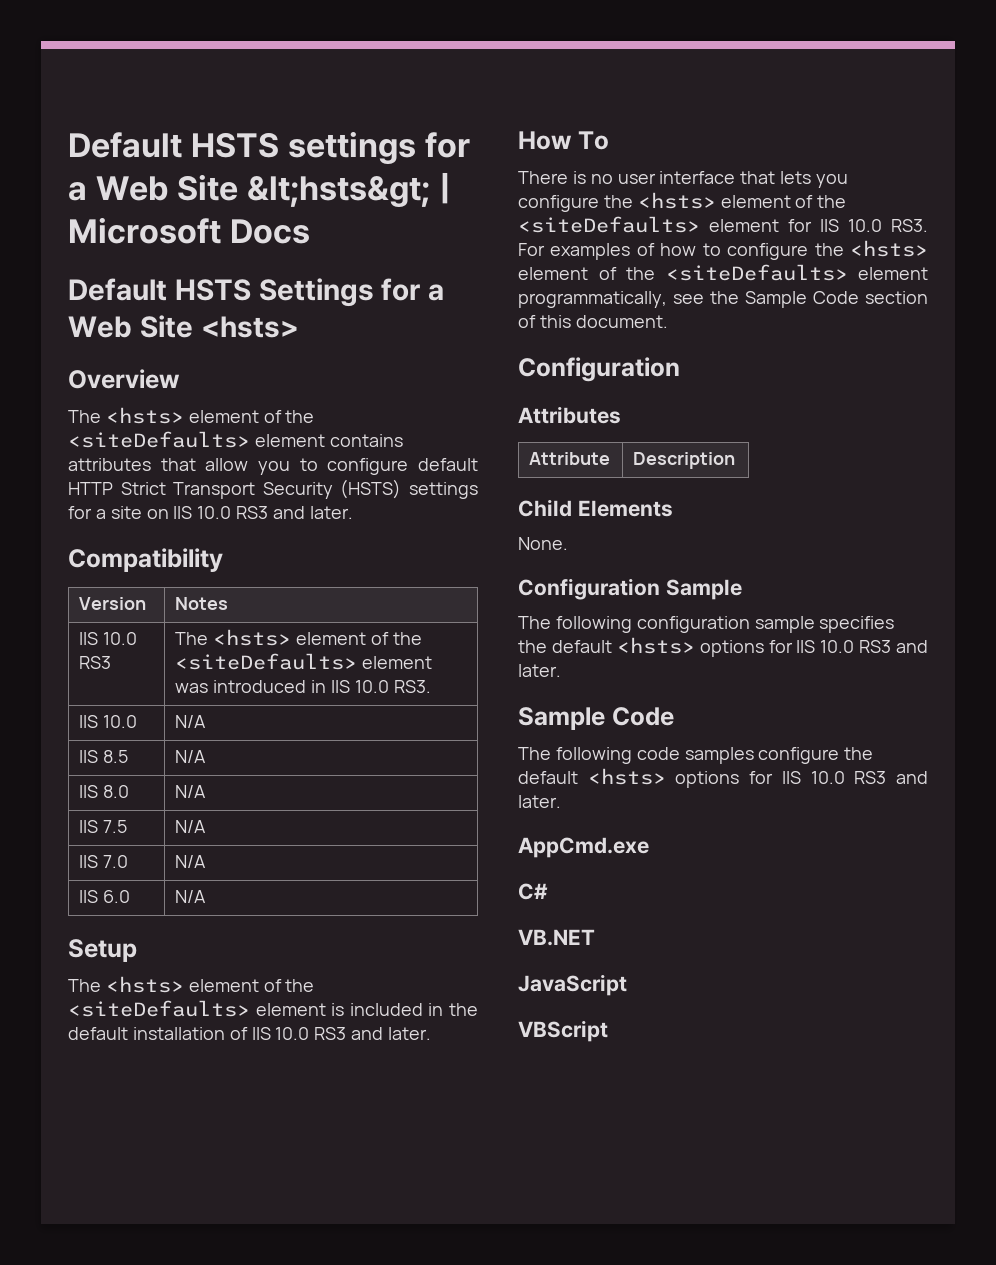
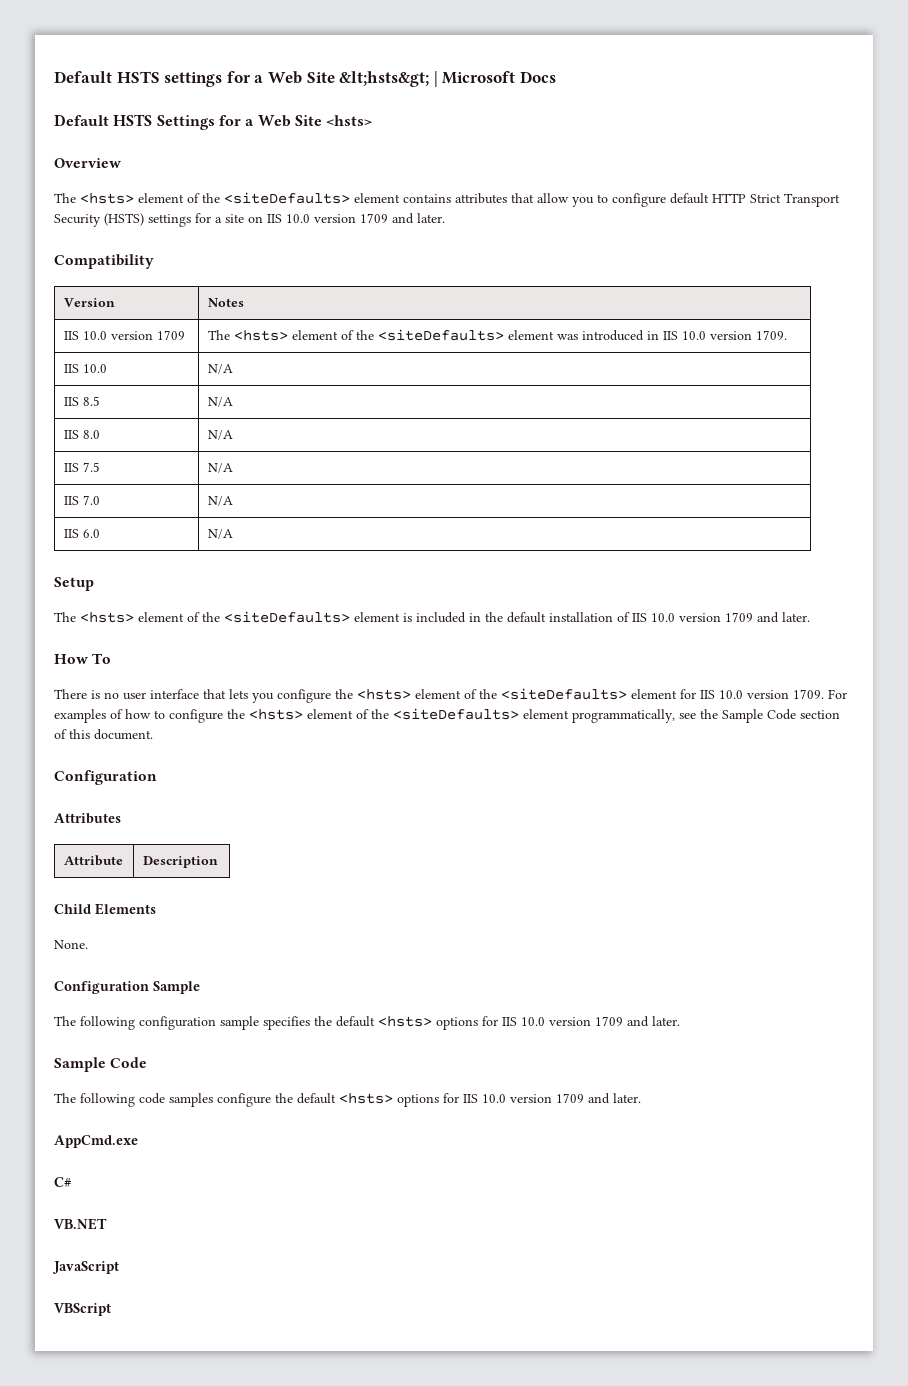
- The <hsts> element of the <siteDefaults> element contains attributes that allow you to configure default HTTP Strict Transport Security (HSTS) settings for a site on IIS 10.0 RS3 and later.
+ The <hsts> element of the <siteDefaults> element contains attributes that allow you to configure default HTTP Strict Transport Security (HSTS) settings for a site on IIS 10.0 version 1709 and later.
- IIS 10.0 RS3 | The <hsts> element of the <siteDefaults> element was introduced in IIS 10.0 RS3.
+ IIS 10.0 version 1709 | The <hsts> element of the <siteDefaults> element was introduced in IIS 10.0 version 1709.
- The <hsts> element of the <siteDefaults> element is included in the default installation of IIS 10.0 RS3 and later.
+ The <hsts> element of the <siteDefaults> element is included in the default installation of IIS 10.0 version 1709 and later.
- There is no user interface that lets you configure the <hsts> element of the <siteDefaults> element for IIS 10.0 RS3. For examples of how to configure the <hsts> element of the <siteDefaults> element programmatically, see the Sample Code section of this document.
+ There is no user interface that lets you configure the <hsts> element of the <siteDefaults> element for IIS 10.0 version 1709. For examples of how to configure the <hsts> element of the <siteDefaults> element programmatically, see the Sample Code section of this document.
- The following configuration sample specifies the default <hsts> options for IIS 10.0 RS3 and later.
+ The following configuration sample specifies the default <hsts> options for IIS 10.0 version 1709 and later.
- The following code samples configure the default <hsts> options for IIS 10.0 RS3 and later.
+ The following code samples configure the default <hsts> options for IIS 10.0 version 1709 and later.

